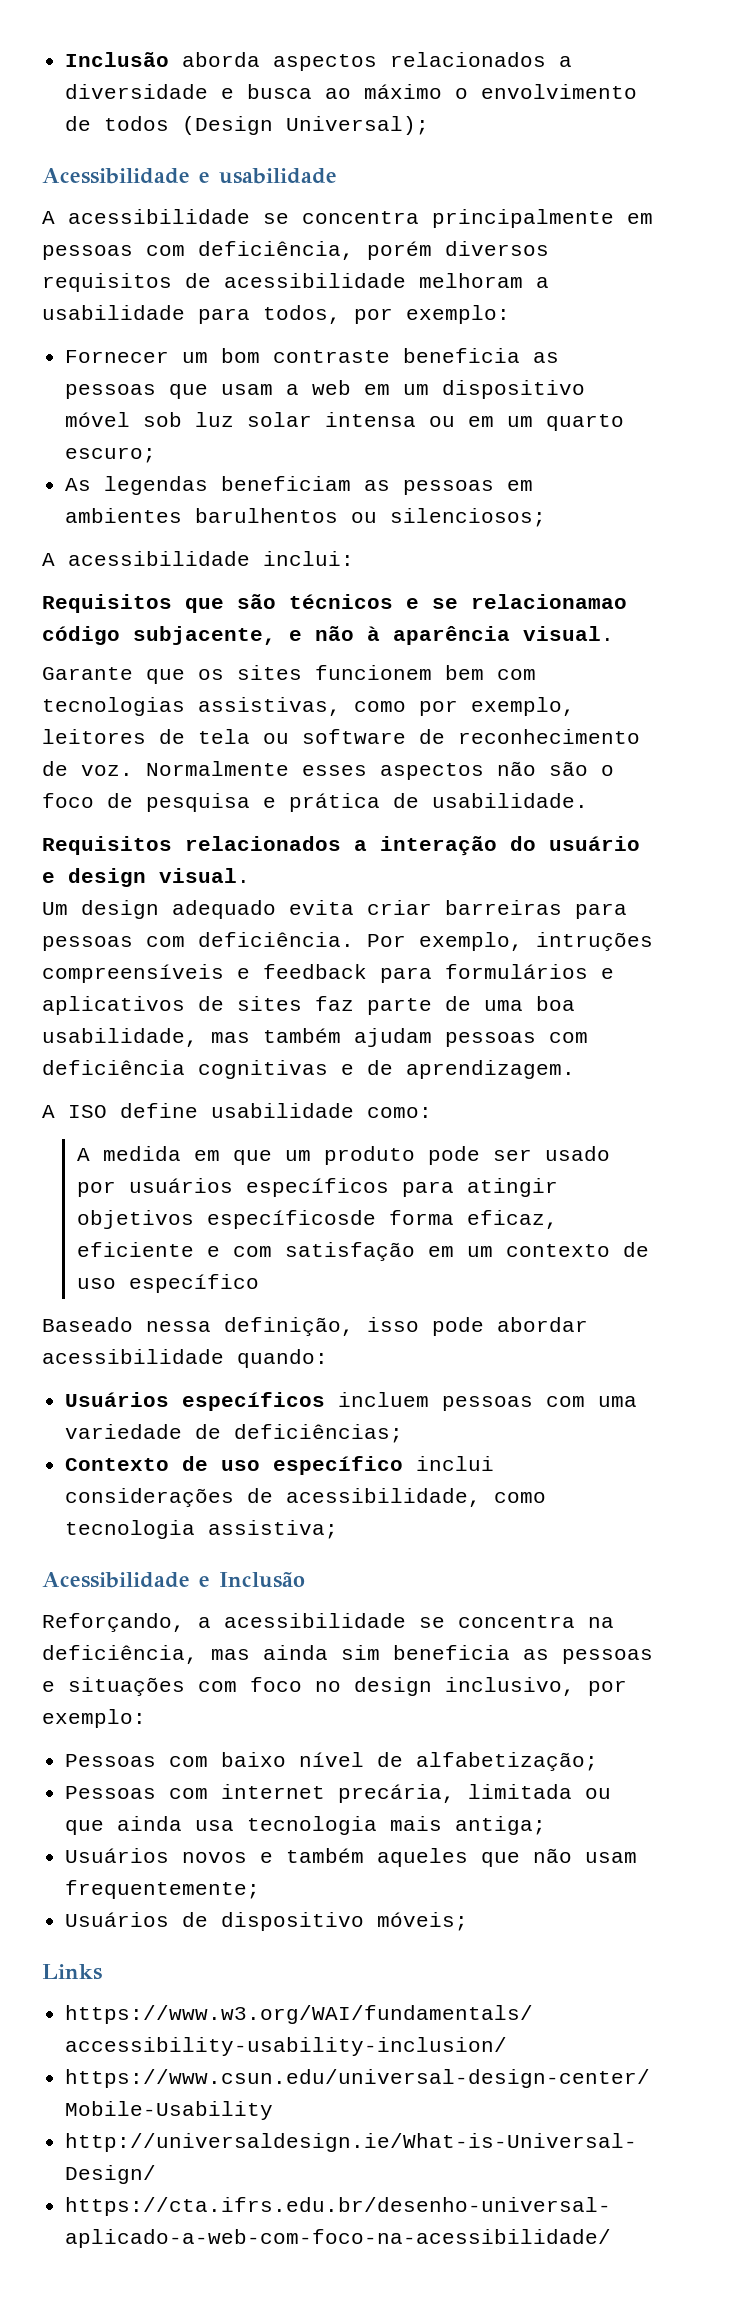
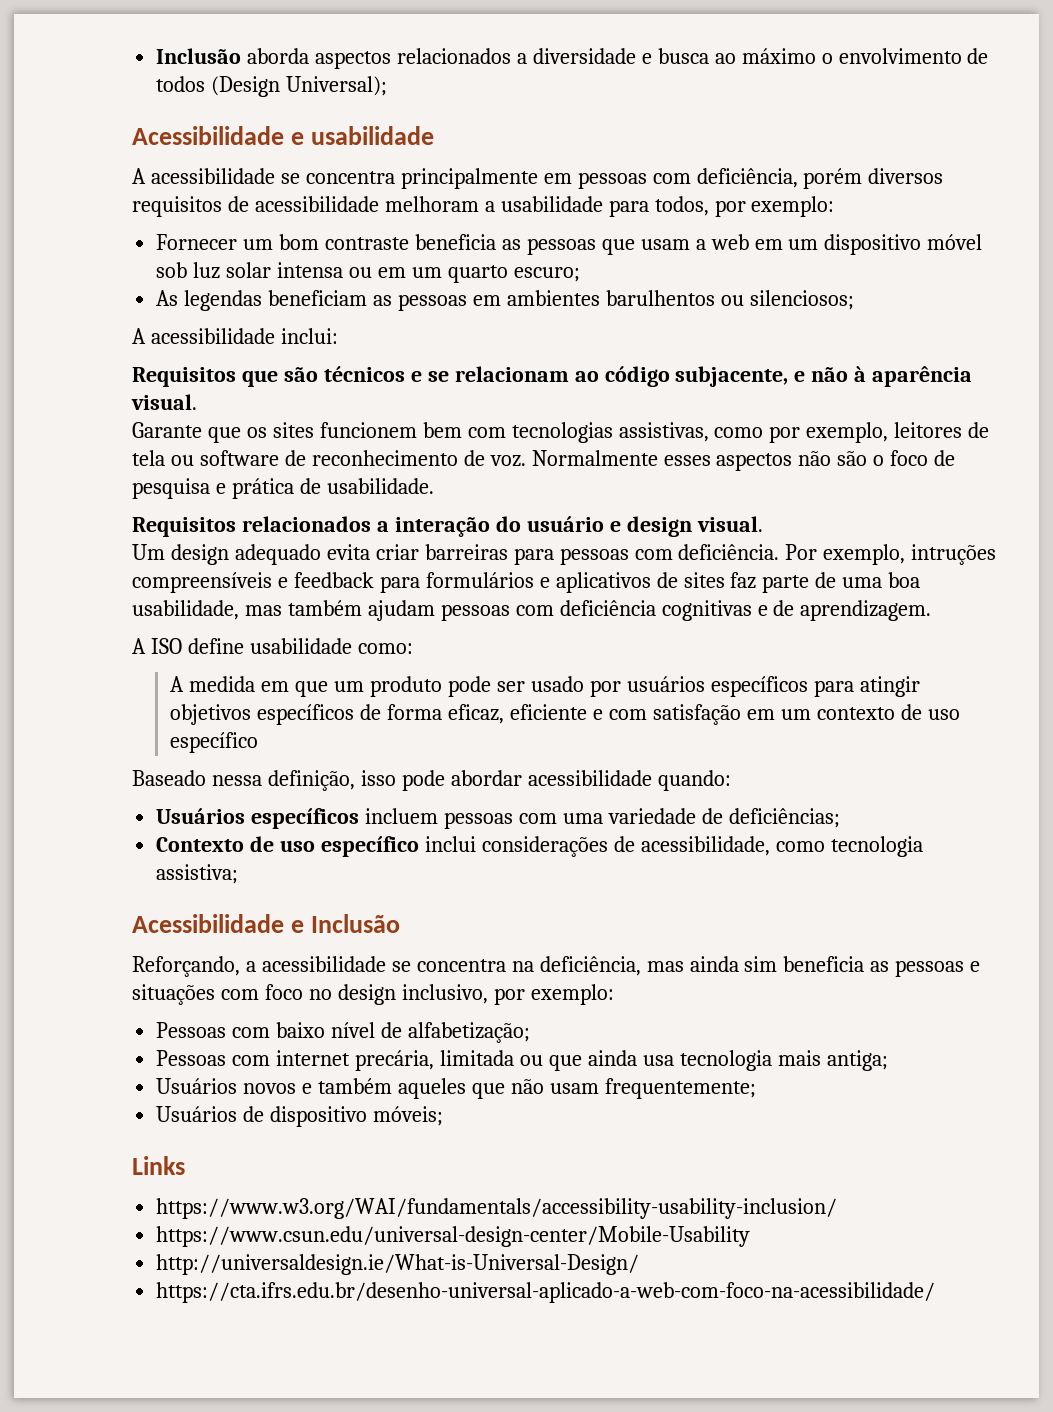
- Requisitos que são técnicos e se relacionamao código subjacente, e não à aparência visual.
+ Requisitos que são técnicos e se relacionam ao código subjacente, e não à aparência visual.
- A medida em que um produto pode ser usado por usuários específicos para atingir objetivos específicosde forma eficaz, eficiente e com satisfação em um contexto de uso específico
+ A medida em que um produto pode ser usado por usuários específicos para atingir objetivos específicos de forma eficaz, eficiente e com satisfação em um contexto de uso específico

